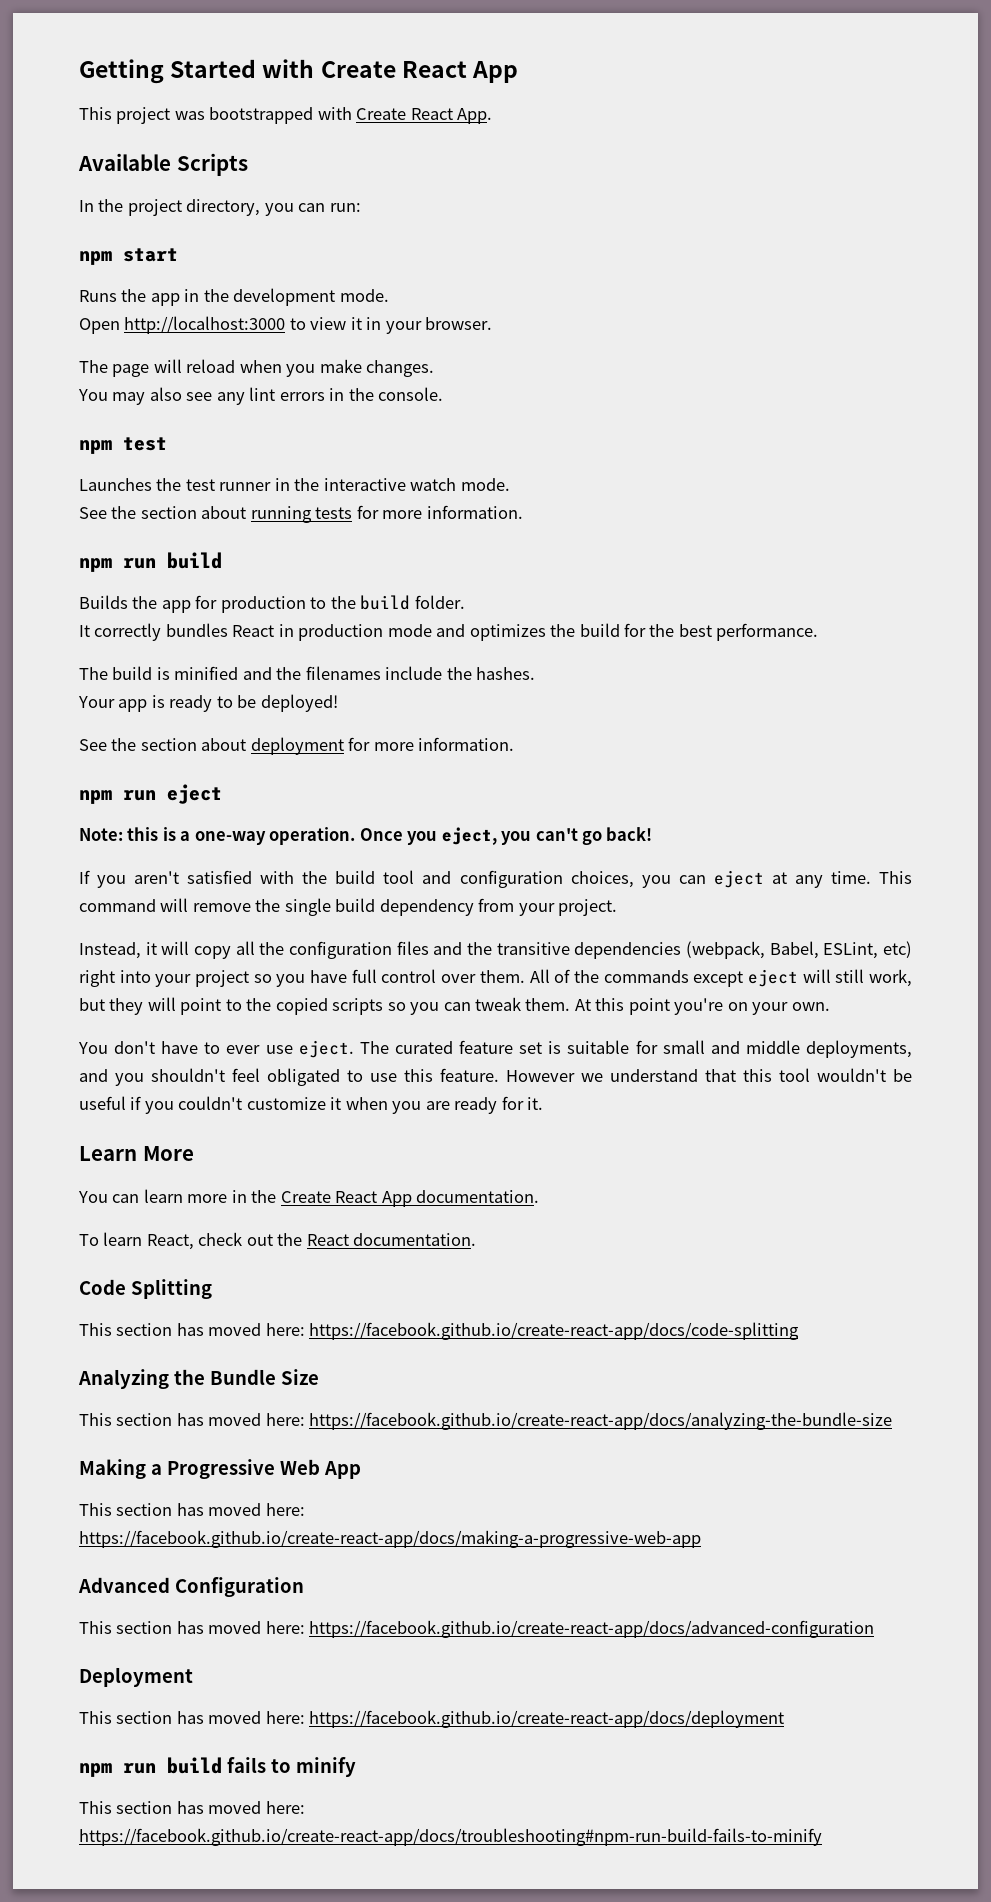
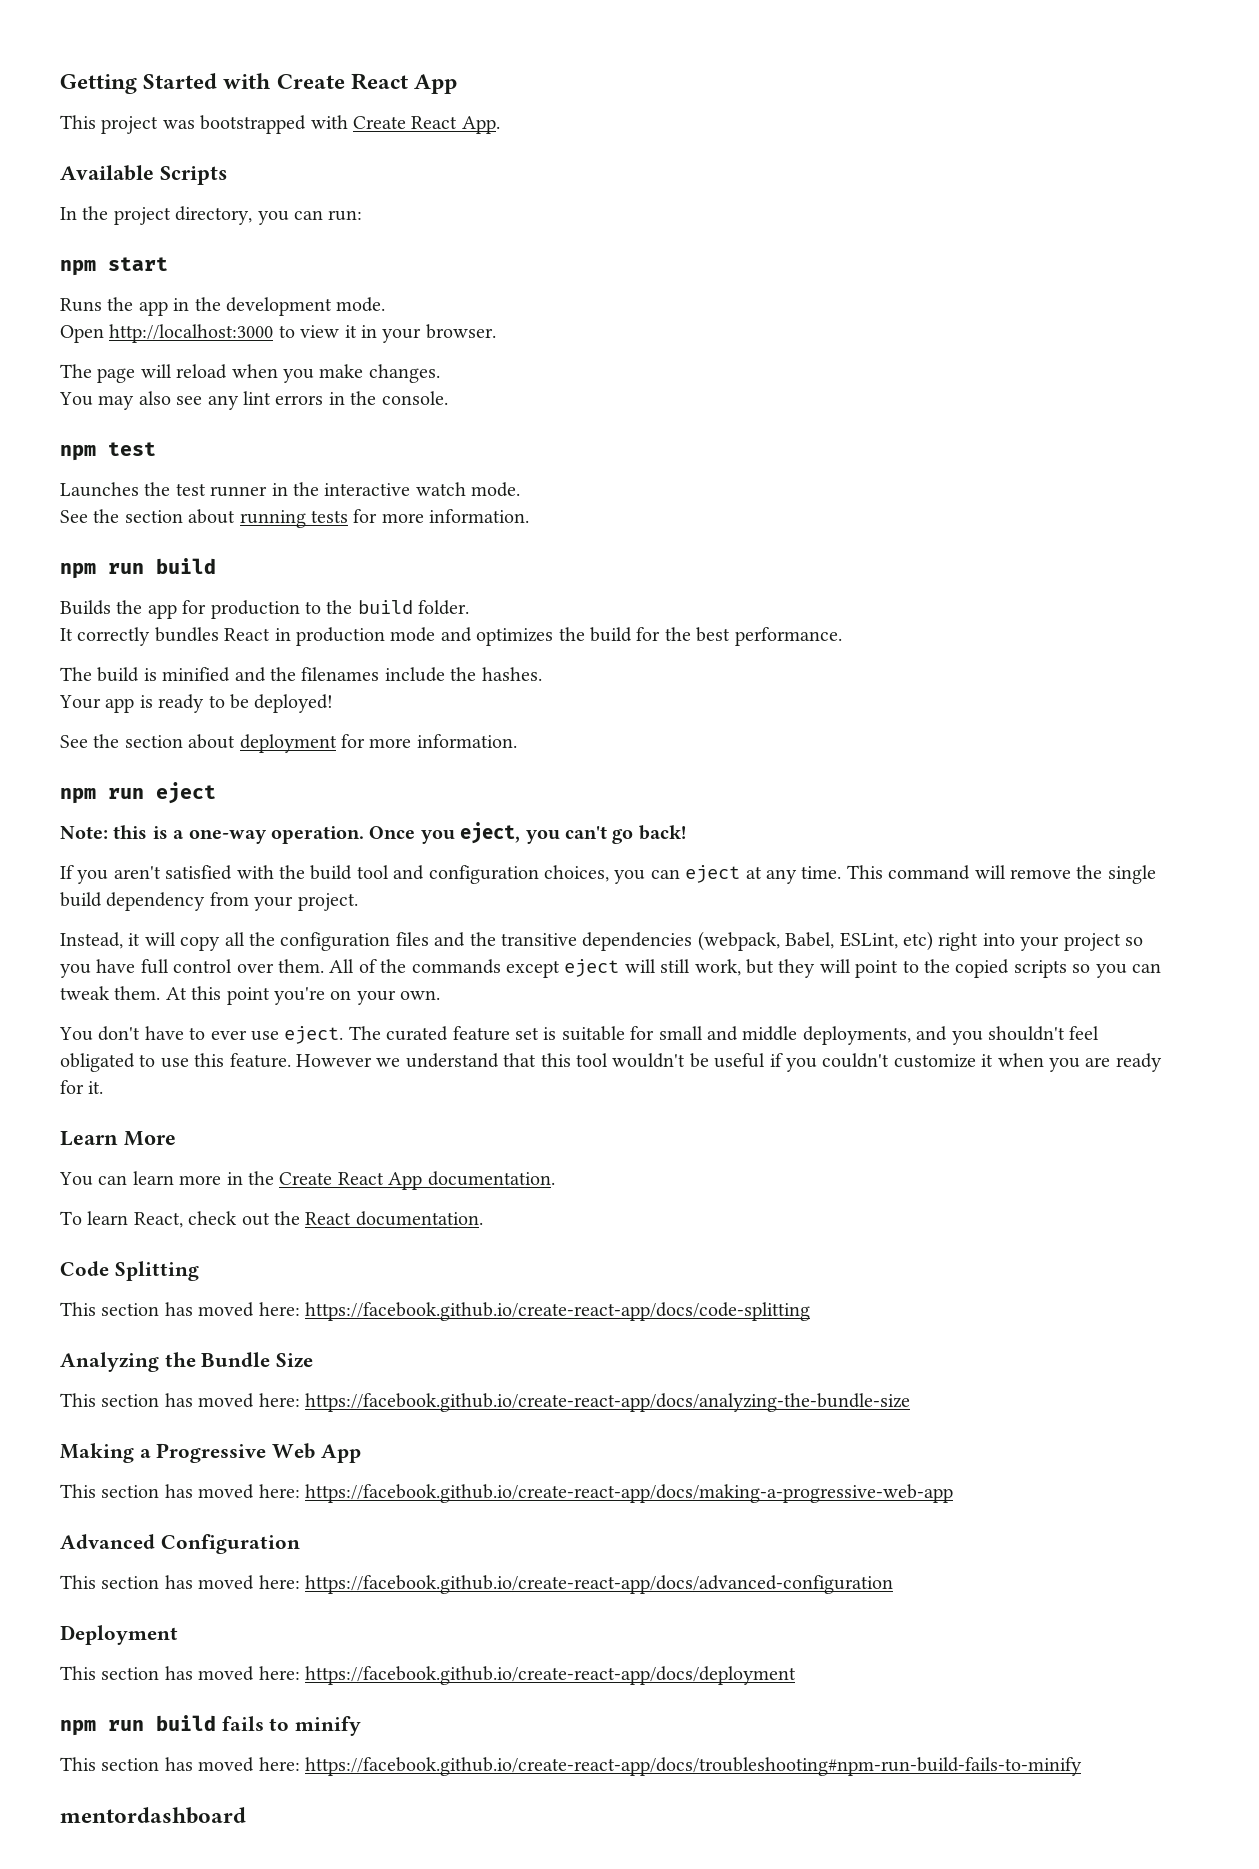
+ mentordashboard

